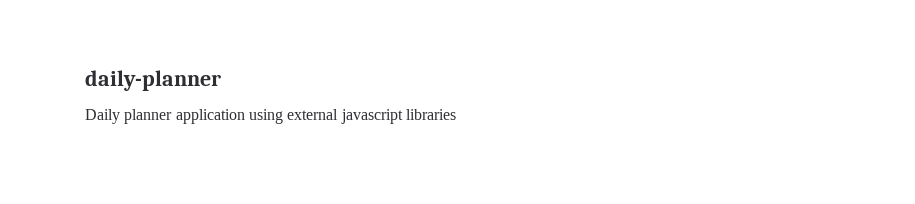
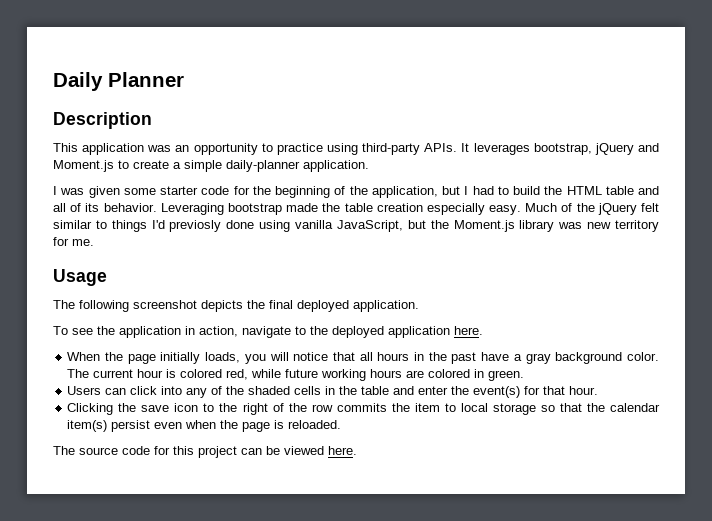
- daily-planner
- Daily planner application using external javascript libraries
+ Daily Planner
+ Description
+ This application was an opportunity to practice using third-party APIs. It leverages bootstrap, jQuery and Moment.js to create a simple daily-planner application.
+ I was given some starter code for the beginning of the application, but I had to build the HTML table and all of its behavior. Leveraging bootstrap made the table creation especially easy. Much of the jQuery felt similar to things I'd previosly done using vanilla JavaScript, but the Moment.js library was new territory for me.
+ Usage
+ The following screenshot depicts the final deployed application.
+ To see the application in action, navigate to the deployed application here.
+ When the page initially loads, you will notice that all hours in the past have a gray background color. The current hour is colored red, while future working hours are colored in green.
+ Users can click into any of the shaded cells in the table and enter the event(s) for that hour.
+ Clicking the save icon to the right of the row commits the item to local storage so that the calendar item(s) persist even when the page is reloaded.
+ The source code for this project can be viewed here.

